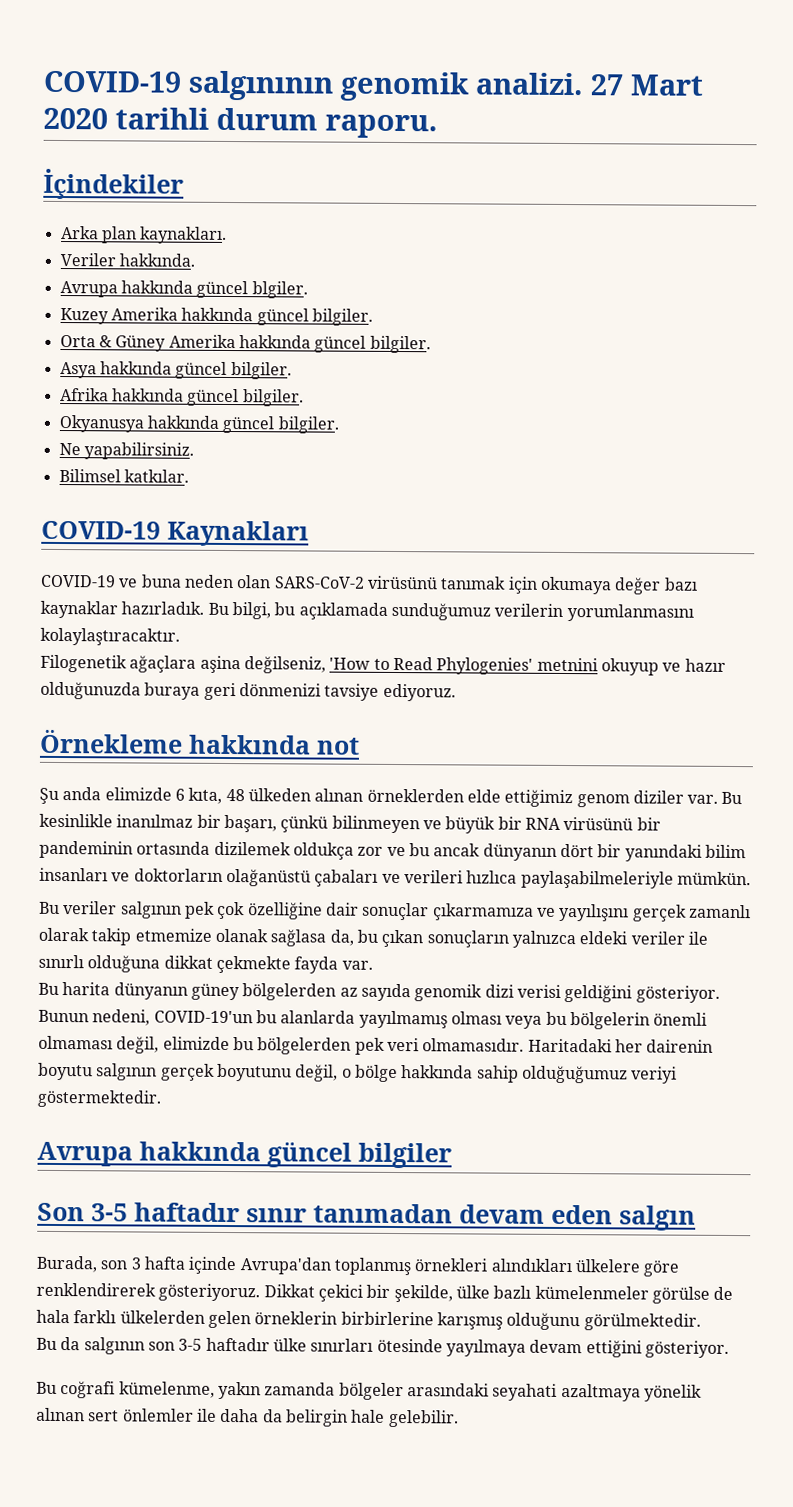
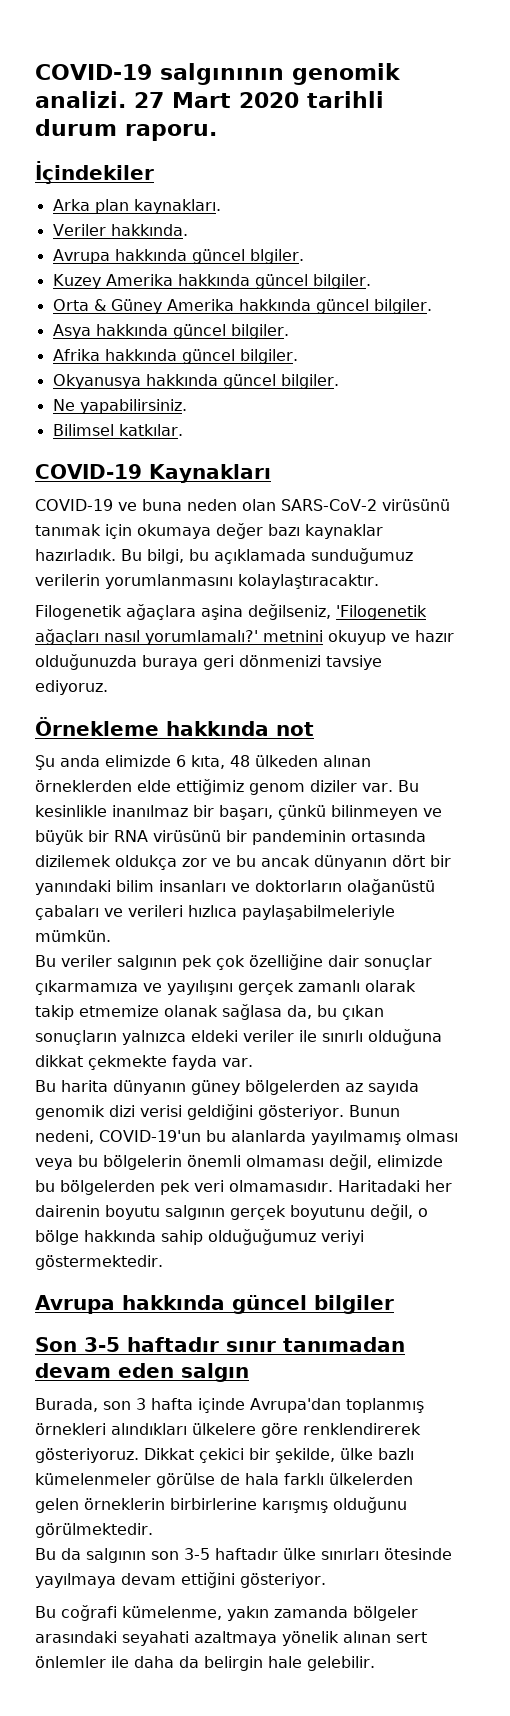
- Filogenetik ağaçlara aşina değilseniz, 'How to Read Phylogenies' metnini okuyup ve hazır olduğunuzda buraya geri dönmenizi tavsiye ediyoruz.
+ Filogenetik ağaçlara aşina değilseniz, 'Filogenetik ağaçları nasıl yorumlamalı?' metnini okuyup ve hazır olduğunuzda buraya geri dönmenizi tavsiye ediyoruz.

